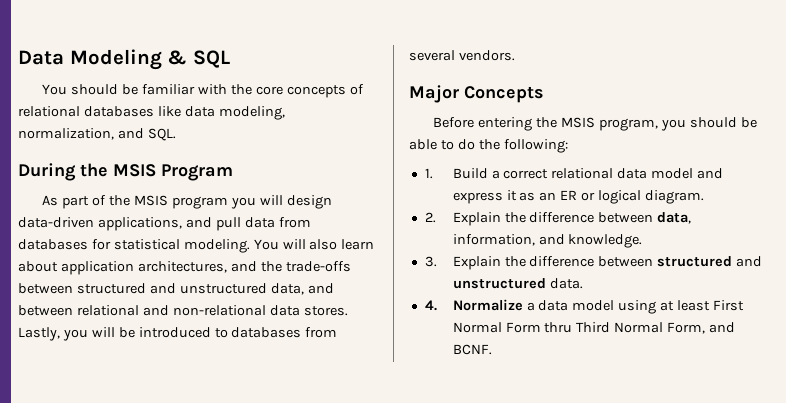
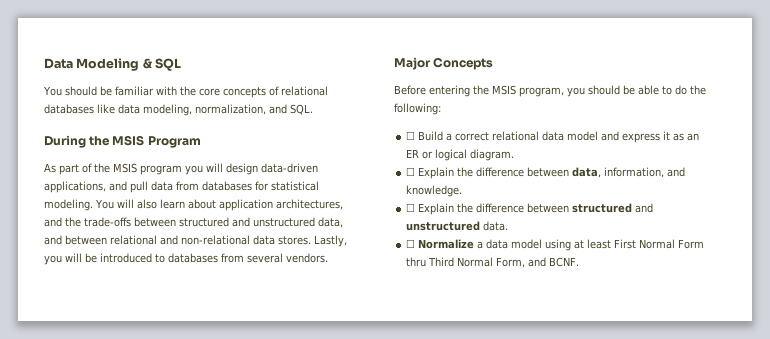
- 1. Build a correct relational data model and express it as an ER or logical diagram.
+ ☐ Build a correct relational data model and express it as an ER or logical diagram.
- 2. Explain the difference between data, information, and knowledge.
+ ☐ Explain the difference between data, information, and knowledge.
- 3. Explain the difference between structured and unstructured data.
+ ☐ Explain the difference between structured and unstructured data.
- 4. Normalize a data model using at least First Normal Form thru Third Normal Form, and BCNF.
+ ☐ Normalize a data model using at least First Normal Form thru Third Normal Form, and BCNF.

